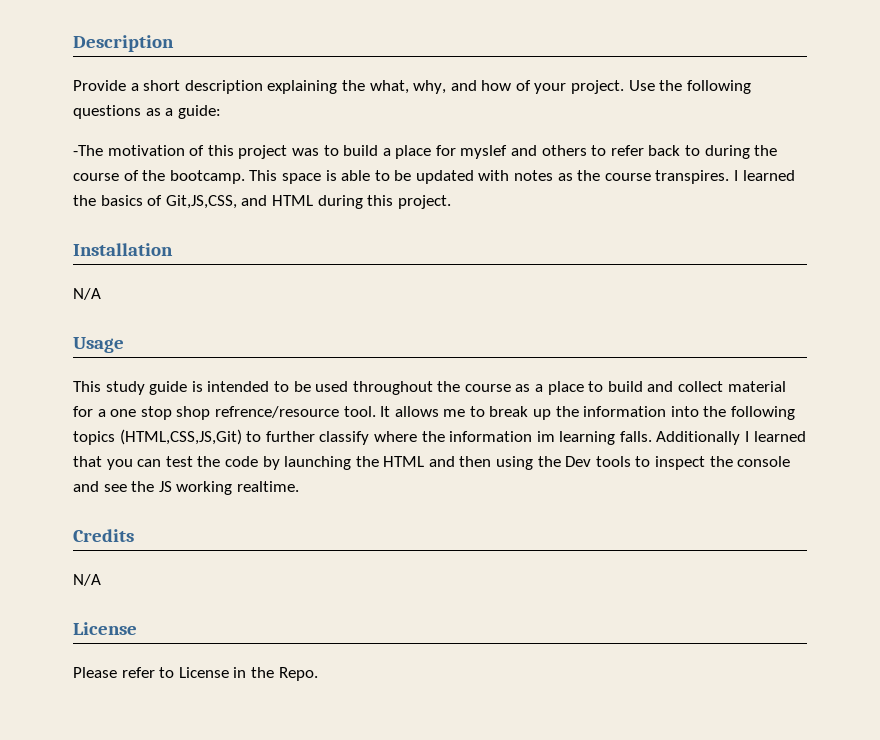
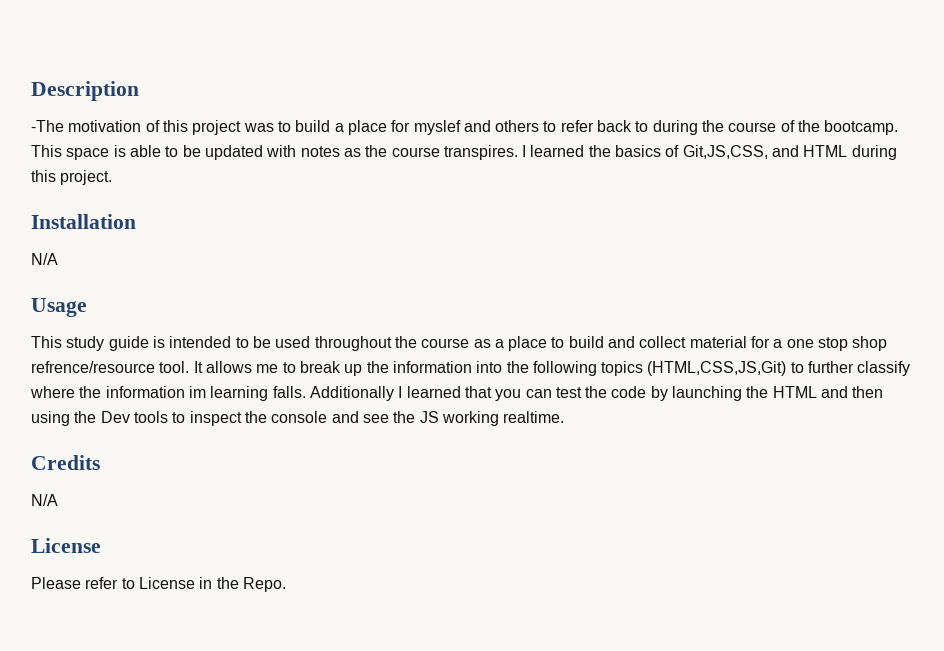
- Provide a short description explaining the what, why, and how of your project. Use the following questions as a guide:

